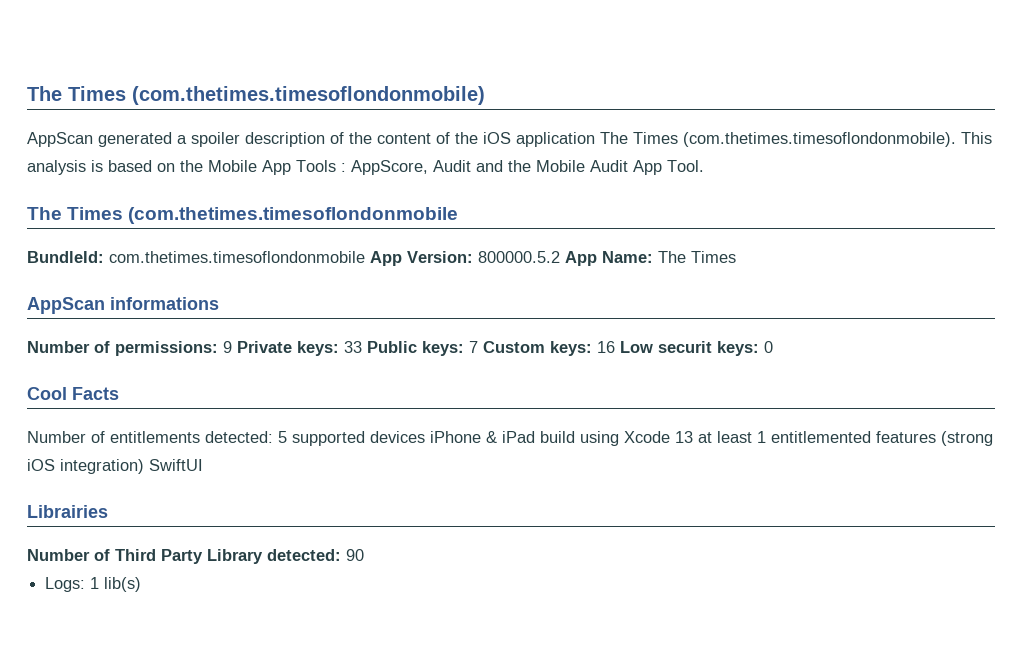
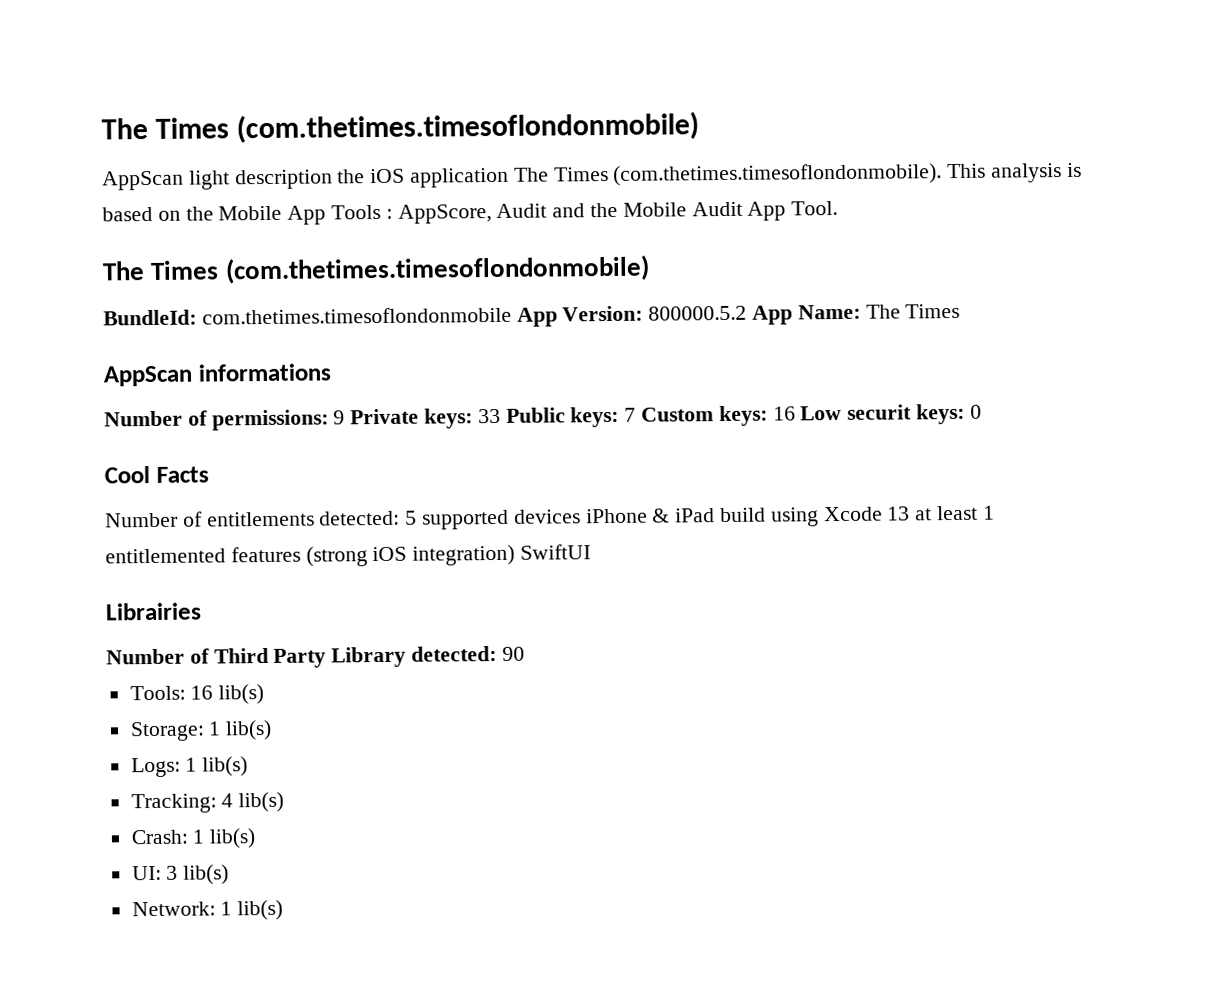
- AppScan generated a spoiler description of the content of the iOS application The Times (com.thetimes.timesoflondonmobile). This analysis is based on the Mobile App Tools : AppScore, Audit and the Mobile Audit App Tool.
- The Times (com.thetimes.timesoflondonmobile
+ AppScan light description the iOS application The Times (com.thetimes.timesoflondonmobile). This analysis is based on the Mobile App Tools : AppScore, Audit and the Mobile Audit App Tool.
+ The Times (com.thetimes.timesoflondonmobile)
+ Tools: 16 lib(s)
+ Storage: 1 lib(s)
  Logs: 1 lib(s)
+ Tracking: 4 lib(s)
+ Crash: 1 lib(s)
+ UI: 3 lib(s)
+ Network: 1 lib(s)

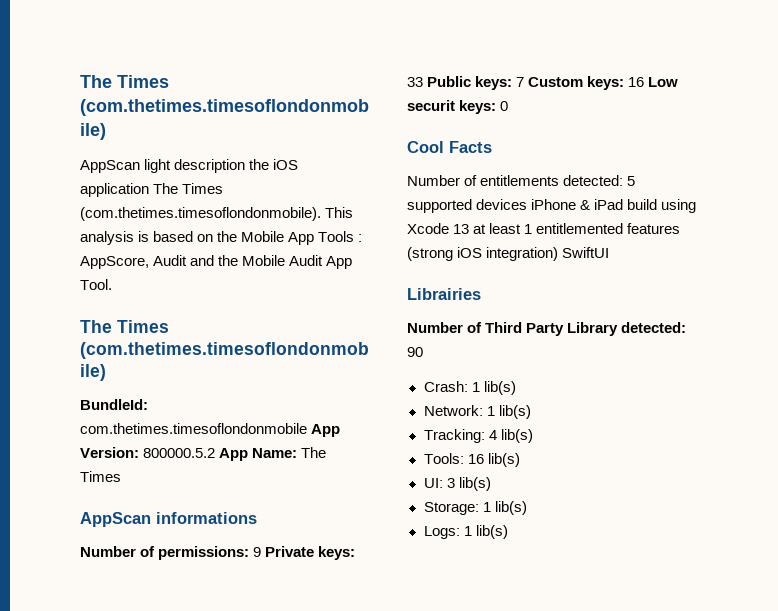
+ Crash: 1 lib(s)
+ Network: 1 lib(s)
+ Tracking: 4 lib(s)
+ UI: 3 lib(s)
- Tracking: 4 lib(s)
- Crash: 1 lib(s)
- UI: 3 lib(s)
- Network: 1 lib(s)

